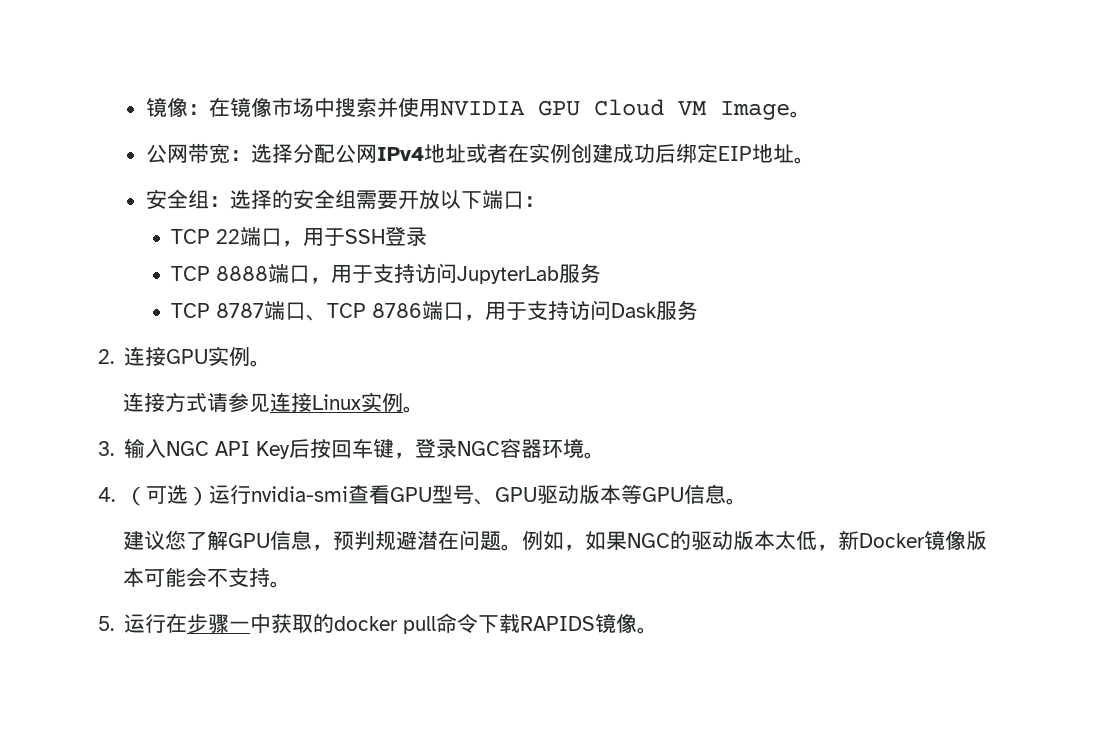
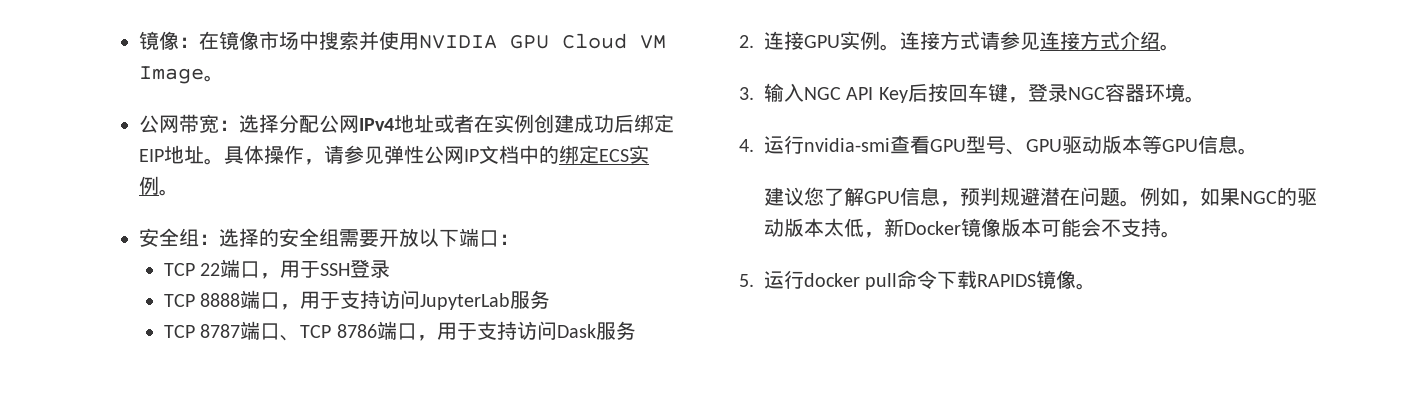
+ 具体操作，请参见弹性公网IP文档中的绑定ECS实例。
- 2.连接GPU实例。
- 连接方式请参见连接Linux实例。
+ 2.连接GPU实例。连接方式请参见连接方式介绍。
- 4.（可选）运行nvidia-smi查看GPU型号、GPU驱动版本等GPU信息。
+ 4.运行nvidia-smi查看GPU型号、GPU驱动版本等GPU信息。
- 5.运行在步骤一中获取的docker pull命令下载RAPIDS镜像。
+ 5.运行docker pull命令下载RAPIDS镜像。

